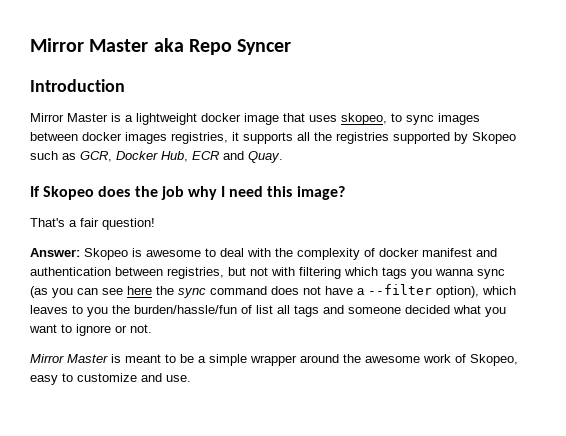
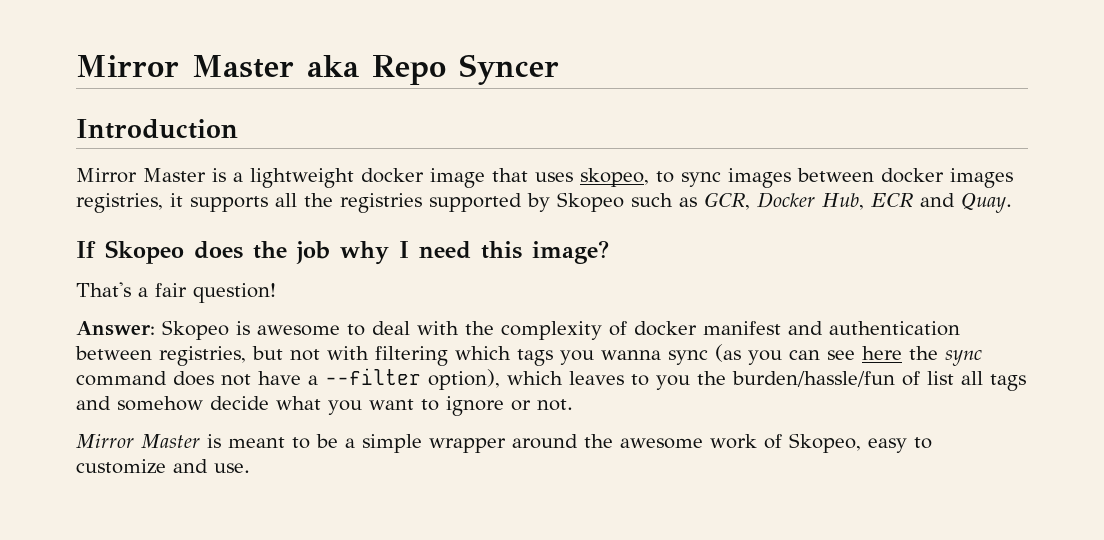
- Answer: Skopeo is awesome to deal with the complexity of docker manifest and authentication between registries, but not with filtering which tags you wanna sync (as you can see here the sync command does not have a --filter option), which leaves to you the burden/hassle/fun of list all tags and someone decided what you want to ignore or not.
+ Answer: Skopeo is awesome to deal with the complexity of docker manifest and authentication between registries, but not with filtering which tags you wanna sync (as you can see here the sync command does not have a --filter option), which leaves to you the burden/hassle/fun of list all tags and somehow decide what you want to ignore or not.

